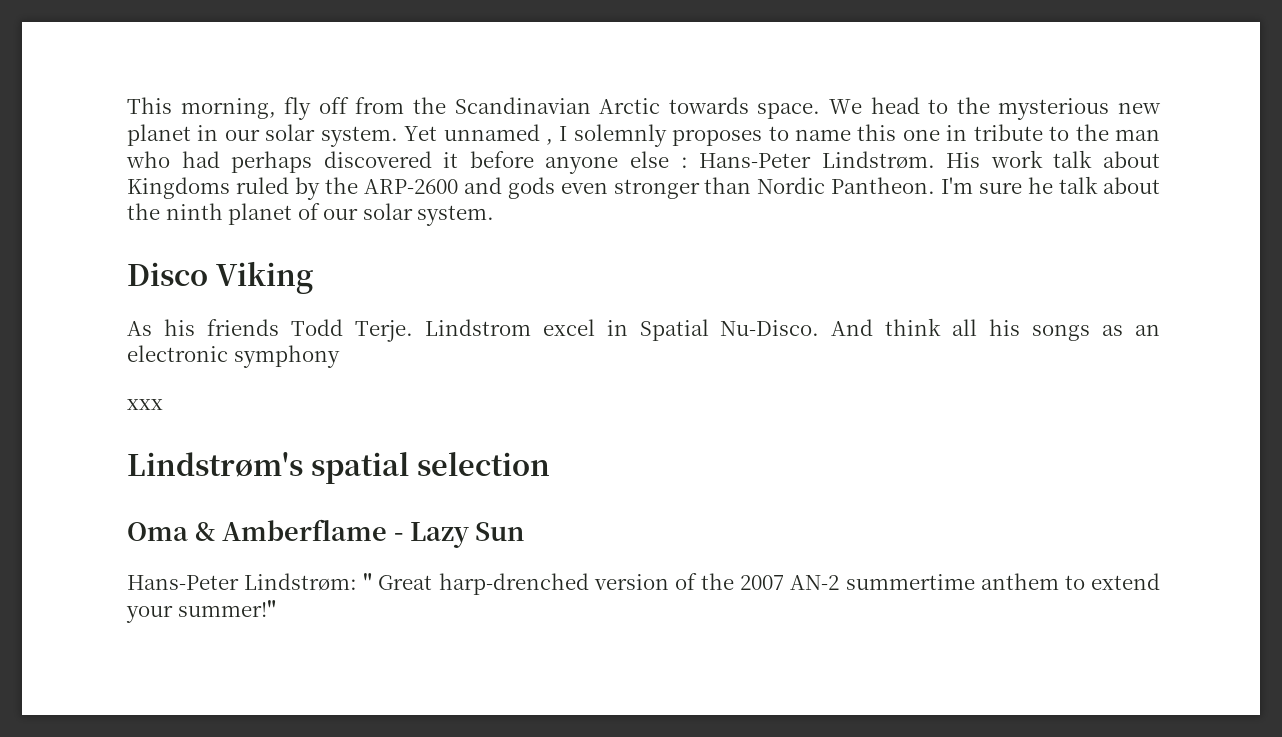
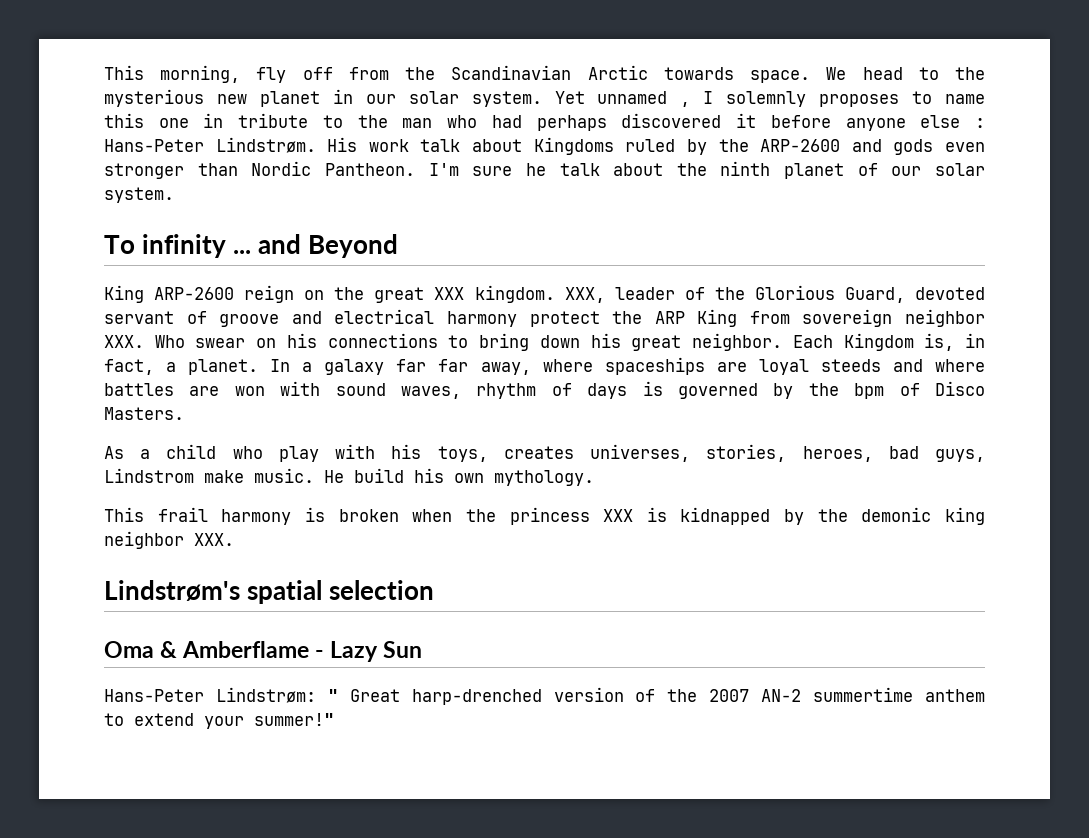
- Disco Viking
- As his friends Todd Terje. Lindstrom excel in Spatial Nu-Disco. And think all his songs as an electronic symphony
- xxx
+ To infinity ... and Beyond
+ King ARP-2600 reign on the great XXX kingdom. XXX, leader of the Glorious Guard, devoted servant of groove and electrical harmony protect the ARP King from sovereign neighbor XXX. Who swear on his connections to bring down his great neighbor. Each Kingdom is, in fact, a planet. In a galaxy far far away, where spaceships are loyal steeds and where battles are won with sound waves, rhythm of days is governed by the bpm of Disco Masters.
+ As a child who play with his toys, creates universes, stories, heroes, bad guys, Lindstrom make music. He build his own mythology.
+ This frail harmony is broken when the princess XXX is kidnapped by the demonic king neighbor XXX.

